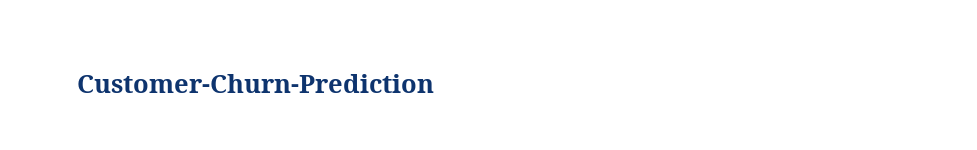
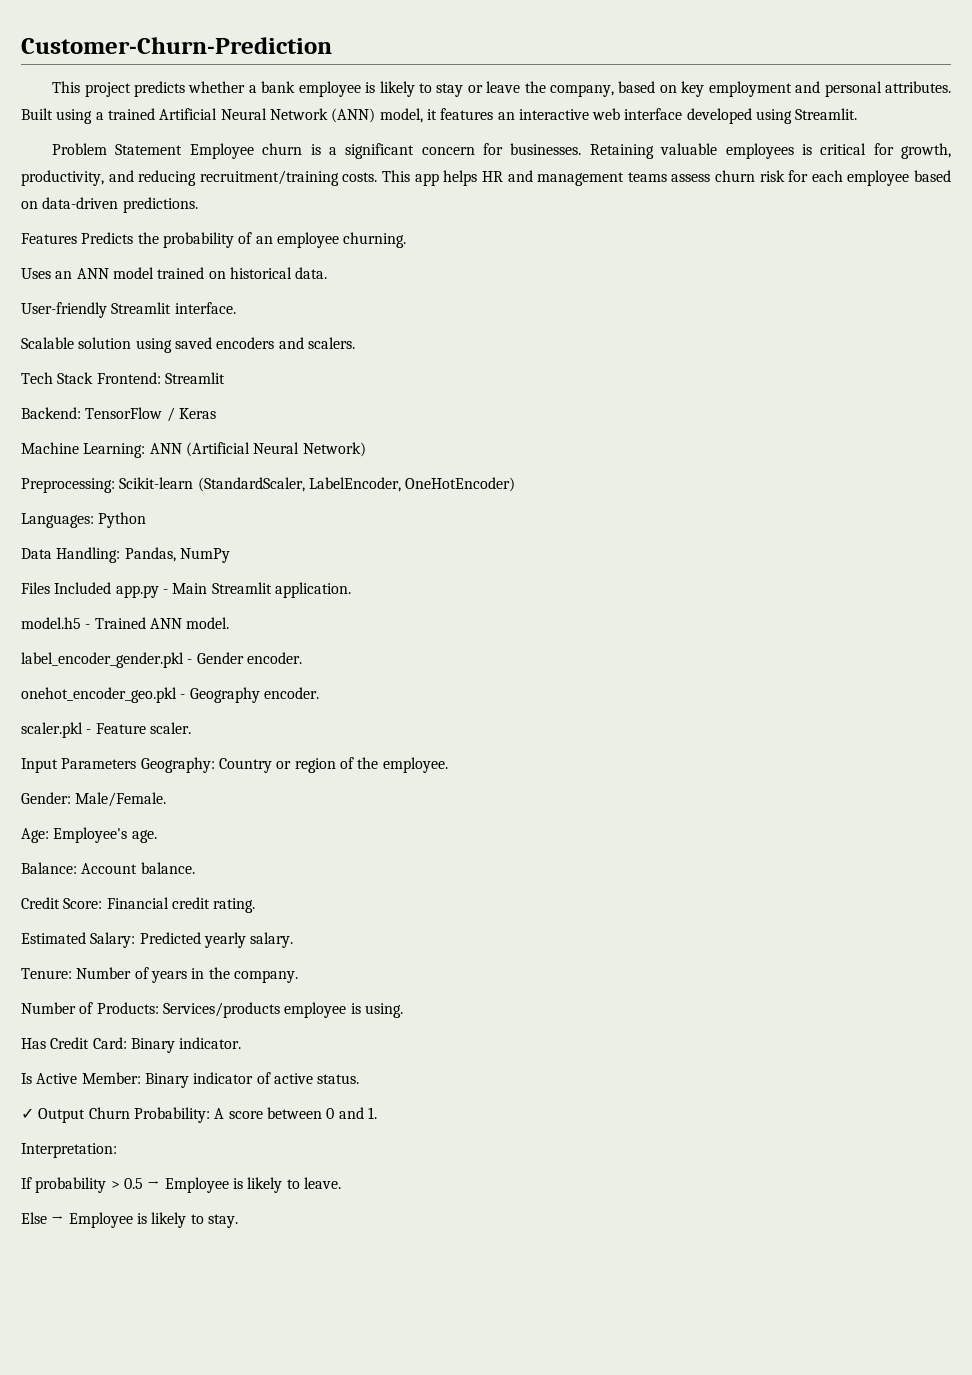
+ This project predicts whether a bank employee is likely to stay or leave the company, based on key employment and personal attributes. Built using a trained Artificial Neural Network (ANN) model, it features an interactive web interface developed using Streamlit.
+ Problem Statement Employee churn is a significant concern for businesses. Retaining valuable employees is critical for growth, productivity, and reducing recruitment/training costs. This app helps HR and management teams assess churn risk for each employee based on data-driven predictions.
+ Features Predicts the probability of an employee churning.
+ Uses an ANN model trained on historical data.
+ User-friendly Streamlit interface.
+ Scalable solution using saved encoders and scalers.
+ Tech Stack Frontend: Streamlit
+ Backend: TensorFlow / Keras
+ Machine Learning: ANN (Artificial Neural Network)
+ Preprocessing: Scikit-learn (StandardScaler, LabelEncoder, OneHotEncoder)
+ Languages: Python
+ Data Handling: Pandas, NumPy
+ Files Included app.py - Main Streamlit application.
+ model.h5 - Trained ANN model.
+ label_encoder_gender.pkl - Gender encoder.
+ onehot_encoder_geo.pkl - Geography encoder.
+ scaler.pkl - Feature scaler.
+ Input Parameters Geography: Country or region of the employee.
+ Gender: Male/Female.
+ Age: Employee's age.
+ Balance: Account balance.
+ Credit Score: Financial credit rating.
+ Estimated Salary: Predicted yearly salary.
+ Tenure: Number of years in the company.
+ Number of Products: Services/products employee is using.
+ Has Credit Card: Binary indicator.
+ Is Active Member: Binary indicator of active status.
+ ✓ Output Churn Probability: A score between 0 and 1.
+ Interpretation:
+ If probability > 0.5 → Employee is likely to leave.
+ Else → Employee is likely to stay.

